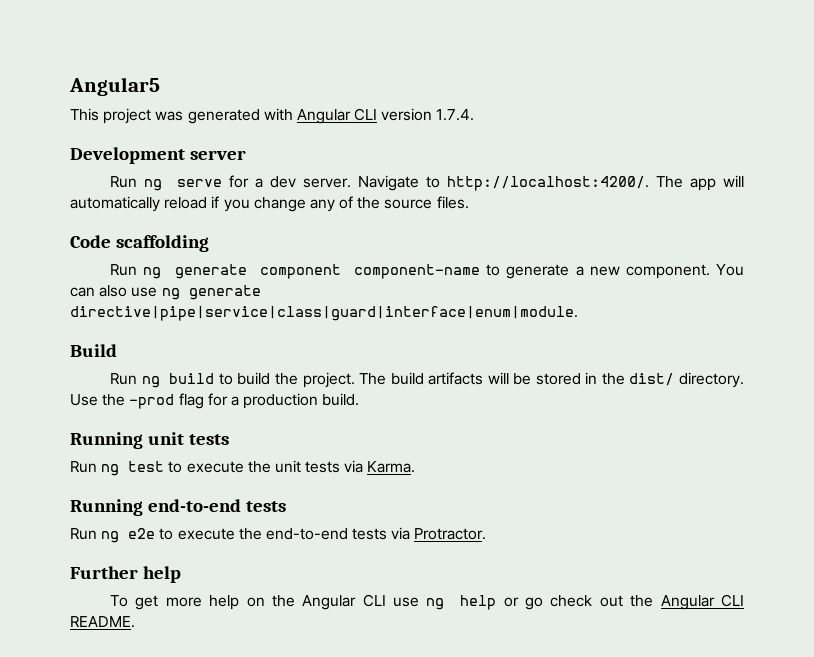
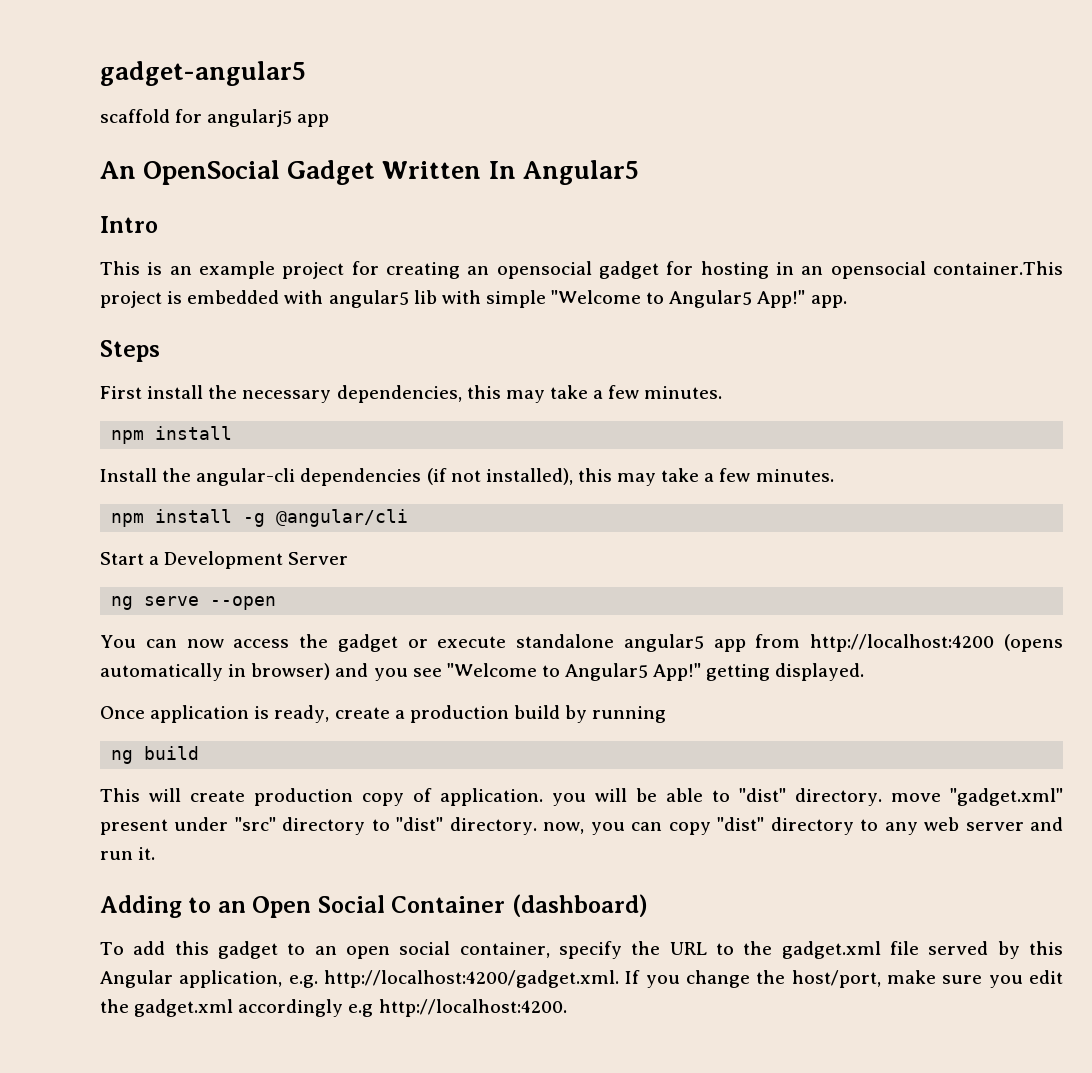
- Angular5
- This project was generated with Angular CLI version 1.7.4.
- Development server
- Run ng serve for a dev server. Navigate to http://localhost:4200/. The app will automatically reload if you change any of the source files.
- Code scaffolding
- Run ng generate component component-name to generate a new component. You can also use ng generate directive|pipe|service|class|guard|interface|enum|module.
- Build
- Run ng build to build the project. The build artifacts will be stored in the dist/ directory. Use the -prod flag for a production build.
- Running unit tests
- Run ng test to execute the unit tests via Karma.
- Running end-to-end tests
- Run ng e2e to execute the end-to-end tests via Protractor.
- Further help
- To get more help on the Angular CLI use ng help or go check out the Angular CLI README.
+ gadget-angular5
+ scaffold for angularj5 app
+ An OpenSocial Gadget Written In Angular5
+ Intro
+ This is an example project for creating an opensocial gadget for hosting in an opensocial container.This project is embedded with angular5 lib with simple "Welcome to Angular5 App!" app.
+ Steps
+ First install the necessary dependencies, this may take a few minutes.
+ npm install
+ Install the angular-cli dependencies (if not installed), this may take a few minutes.
+ npm install -g @angular/cli
+ Start a Development Server
+ ng serve --open
+ You can now access the gadget or execute standalone angular5 app from http://localhost:4200 (opens automatically in browser) and you see "Welcome to Angular5 App!" getting displayed.
+ Once application is ready, create a production build by running
+ ng build
+ This will create production copy of application. you will be able to "dist" directory. move "gadget.xml" present under "src" directory to "dist" directory. now, you can copy "dist" directory to any web server and run it.
+ Adding to an Open Social Container (dashboard)
+ To add this gadget to an open social container, specify the URL to the gadget.xml file served by this Angular application, e.g. http://localhost:4200/gadget.xml. If you change the host/port, make sure you edit the gadget.xml accordingly e.g http://localhost:4200.

